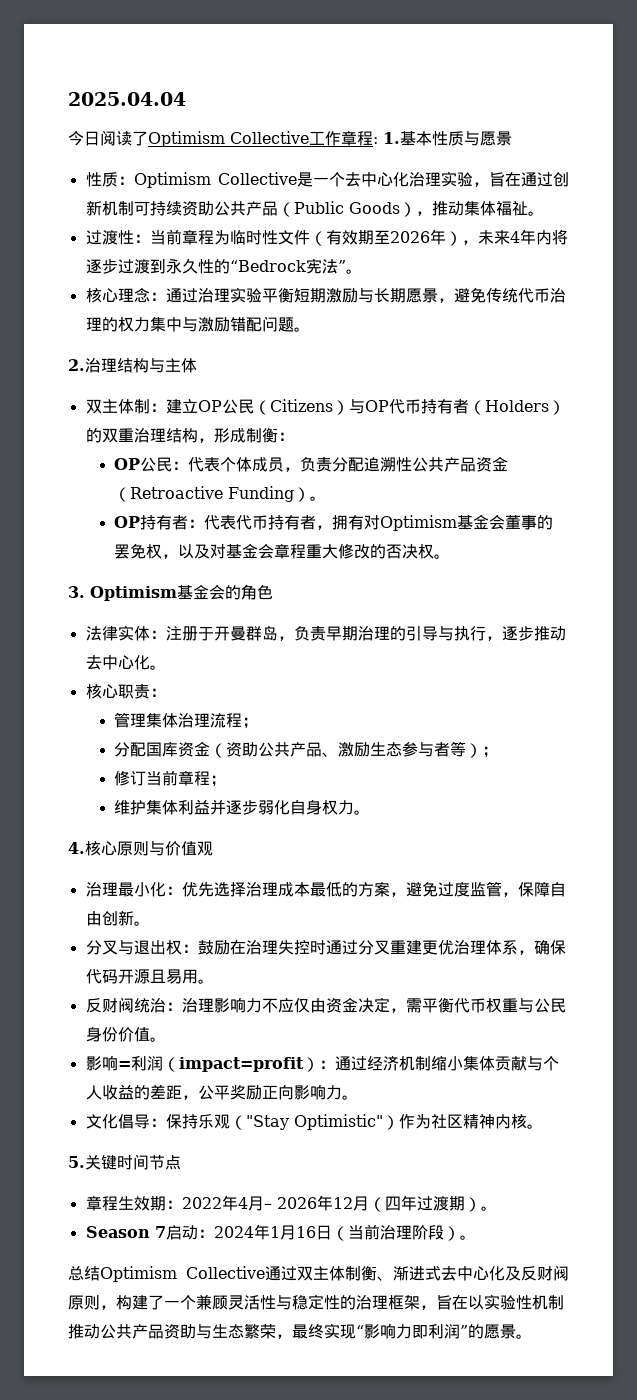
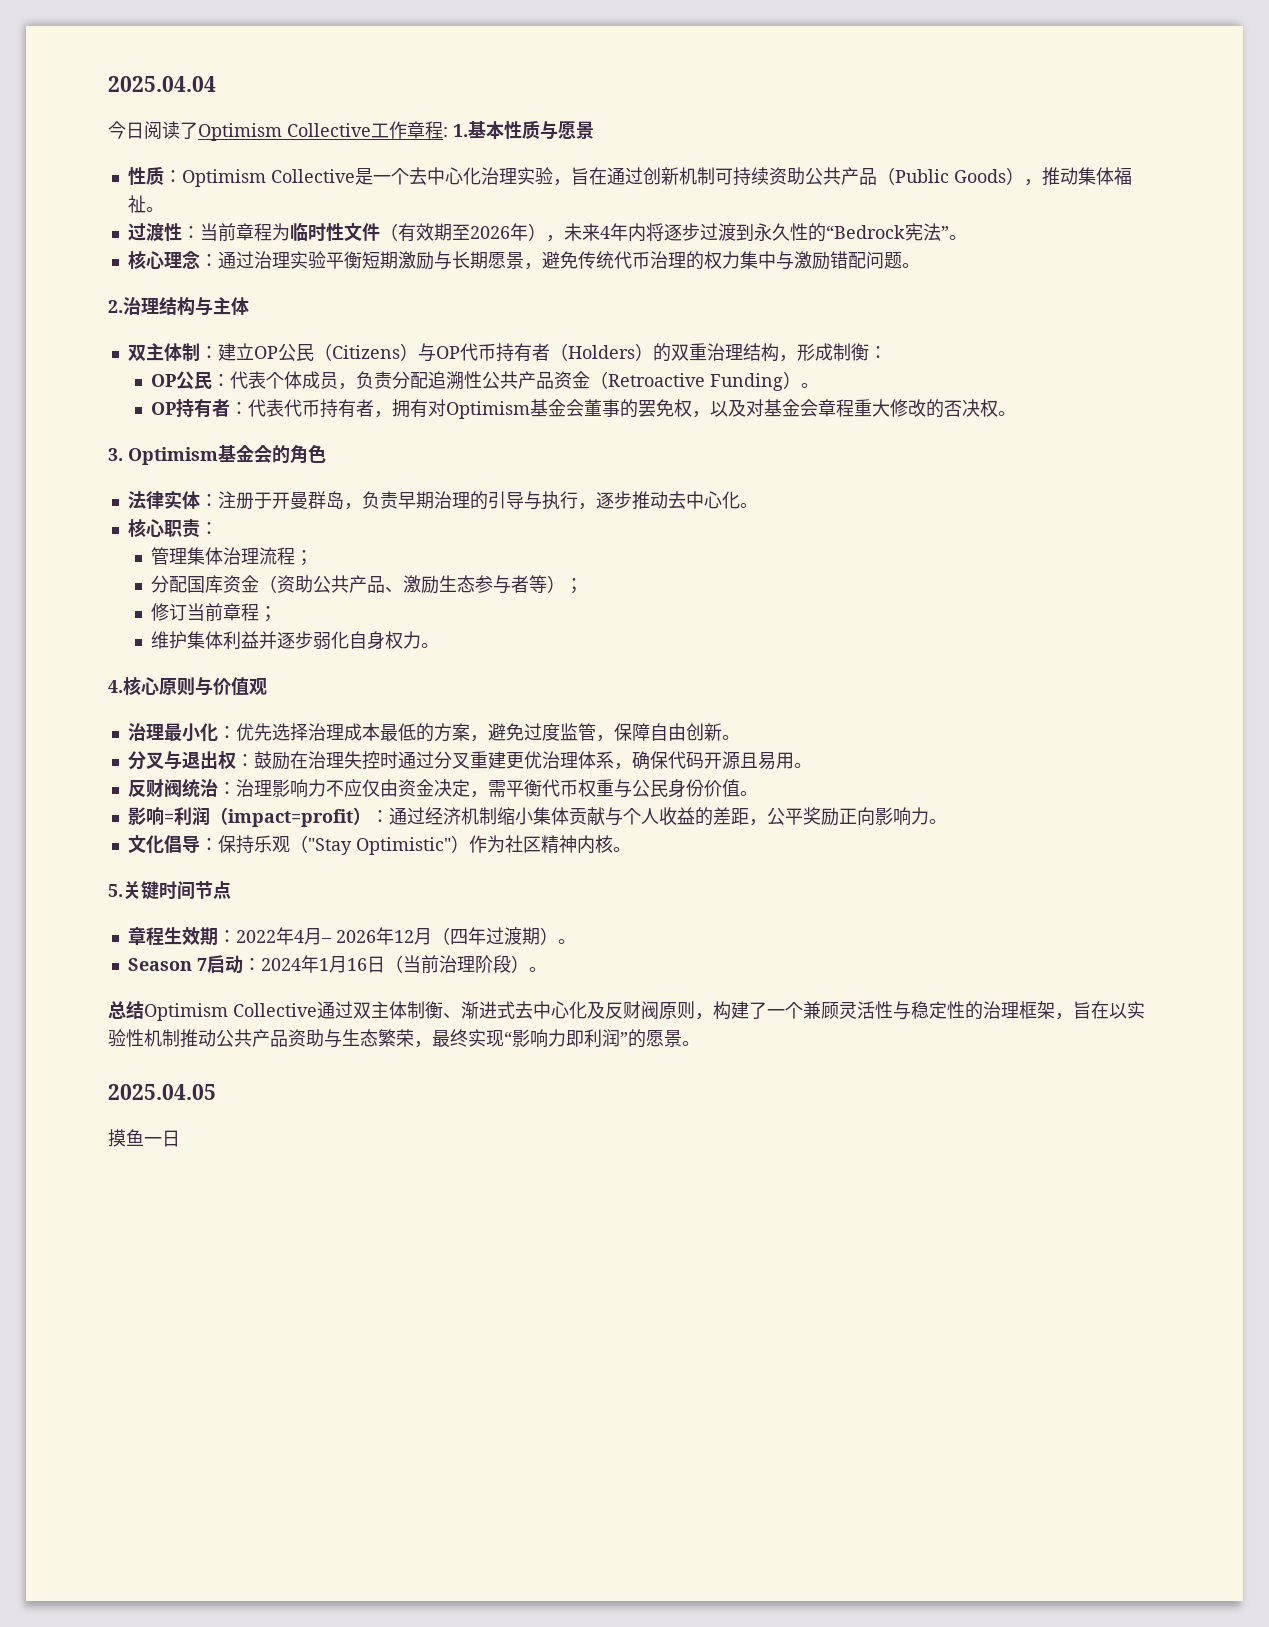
+ 2025.04.05
+ 摸鱼一日

